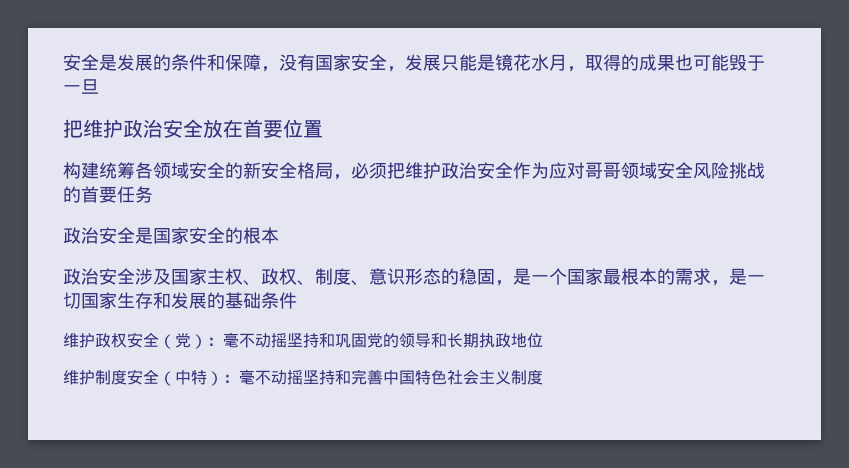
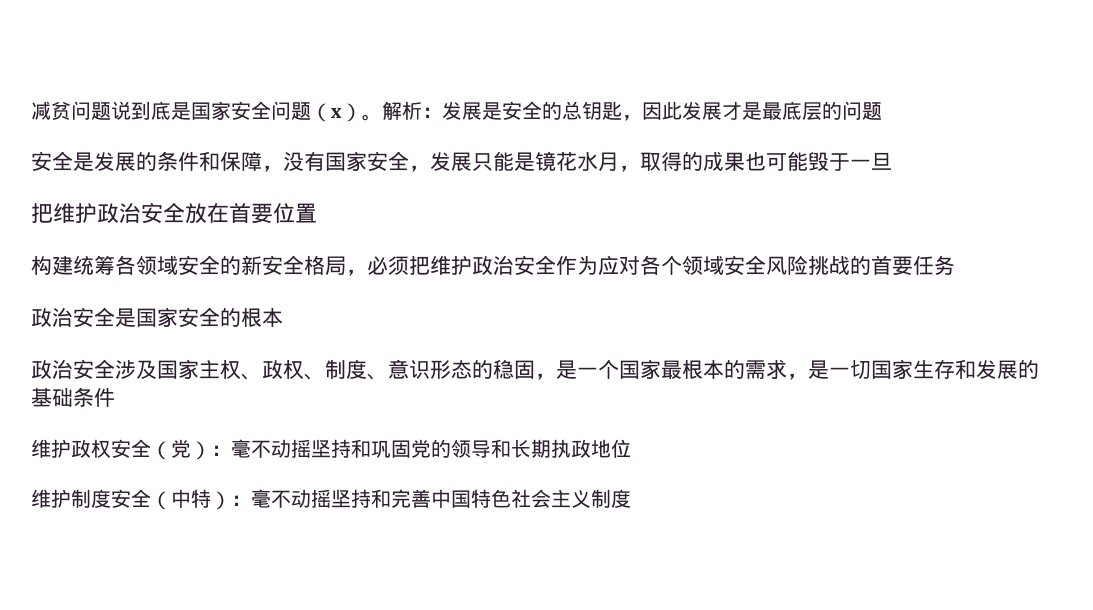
+ 减贫问题说到底是国家安全问题（x）。解析：发展是安全的总钥匙，因此发展才是最底层的问题
- 构建统筹各领域安全的新安全格局，必须把维护政治安全作为应对哥哥领域安全风险挑战的首要任务
+ 构建统筹各领域安全的新安全格局，必须把维护政治安全作为应对各个领域安全风险挑战的首要任务

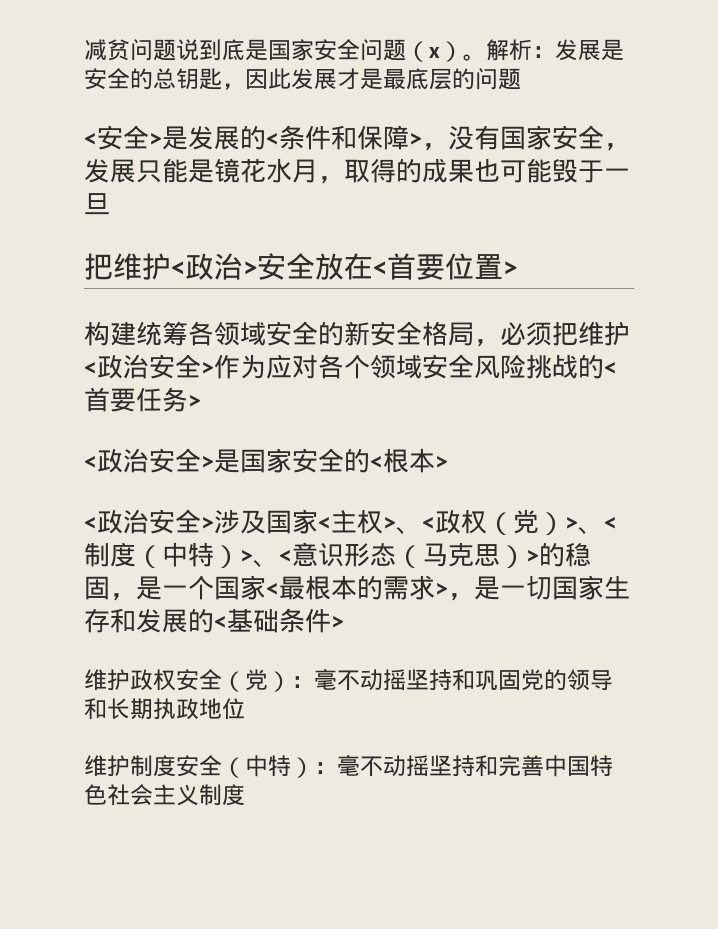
- 安全是发展的条件和保障，没有国家安全，发展只能是镜花水月，取得的成果也可能毁于一旦
+ <安全>是发展的<条件和保障>，没有国家安全，发展只能是镜花水月，取得的成果也可能毁于一旦
- 把维护政治安全放在首要位置
+ 把维护<政治>安全放在<首要位置>
- 构建统筹各领域安全的新安全格局，必须把维护政治安全作为应对各个领域安全风险挑战的首要任务
- 政治安全是国家安全的根本
- 政治安全涉及国家主权、政权、制度、意识形态的稳固，是一个国家最根本的需求，是一切国家生存和发展的基础条件
+ 构建统筹各领域安全的新安全格局，必须把维护<政治安全>作为应对各个领域安全风险挑战的<首要任务>
+ <政治安全>是国家安全的<根本>
+ <政治安全>涉及国家<主权>、<政权（党）>、<制度（中特）>、<意识形态（马克思）>的稳固，是一个国家<最根本的需求>，是一切国家生存和发展的<基础条件>

